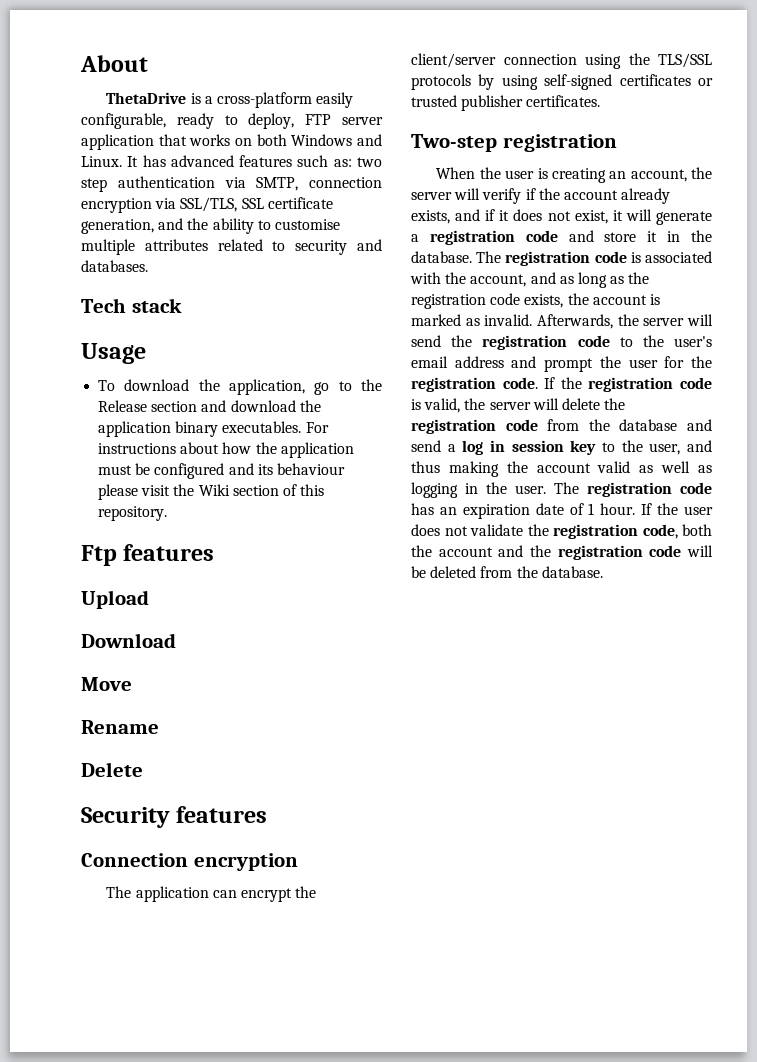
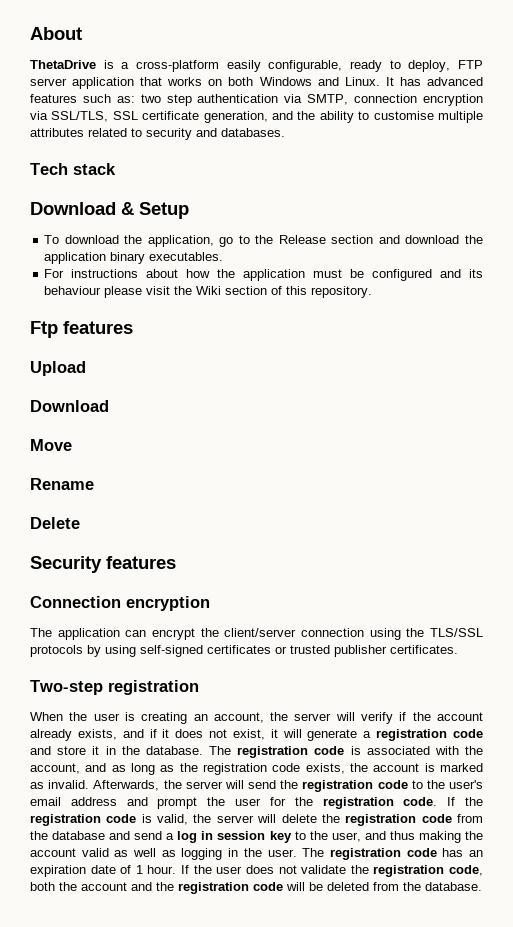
- Usage
+ Download & Setup
- To download the application, go to the Release section and download the application binary executables. For instructions about how the application must be configured and its behaviour please visit the Wiki section of this repository.
+ To download the application, go to the Release section and download the application binary executables.
+ For instructions about how the application must be configured and its behaviour please visit the Wiki section of this repository.

